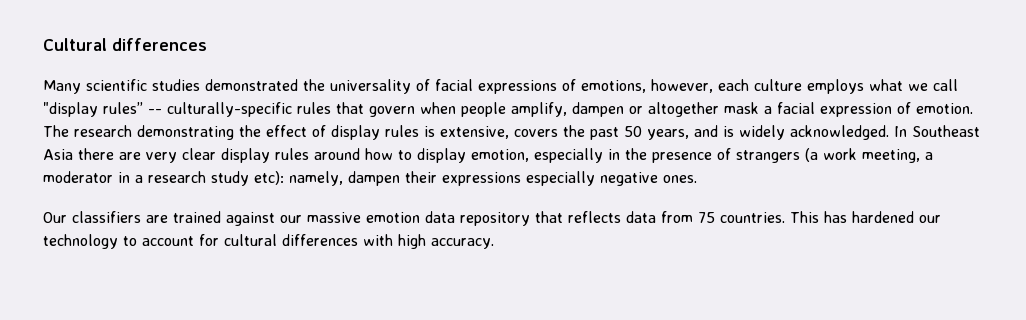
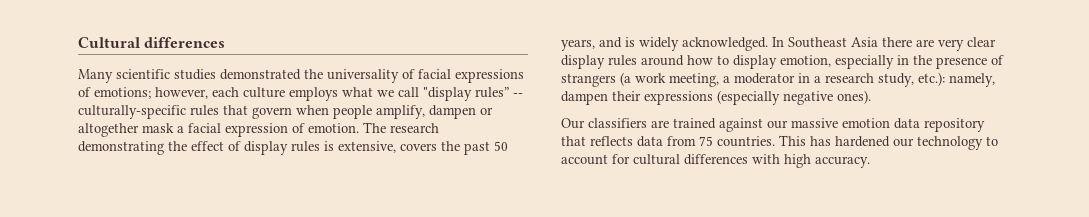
- Many scientific studies demonstrated the universality of facial expressions of emotions, however, each culture employs what we call "display rules” -- culturally-specific rules that govern when people amplify, dampen or altogether mask a facial expression of emotion.
+ Many scientific studies demonstrated the universality of facial expressions of emotions; however, each culture employs what we call "display rules” -- culturally-specific rules that govern when people amplify, dampen or altogether mask a facial expression of emotion.
- In Southeast Asia there are very clear display rules around how to display emotion, especially in the presence of strangers (a work meeting, a moderator in a research study etc): namely, dampen their expressions especially negative ones.
+ In Southeast Asia there are very clear display rules around how to display emotion, especially in the presence of strangers (a work meeting, a moderator in a research study, etc.): namely, dampen their expressions (especially negative ones).

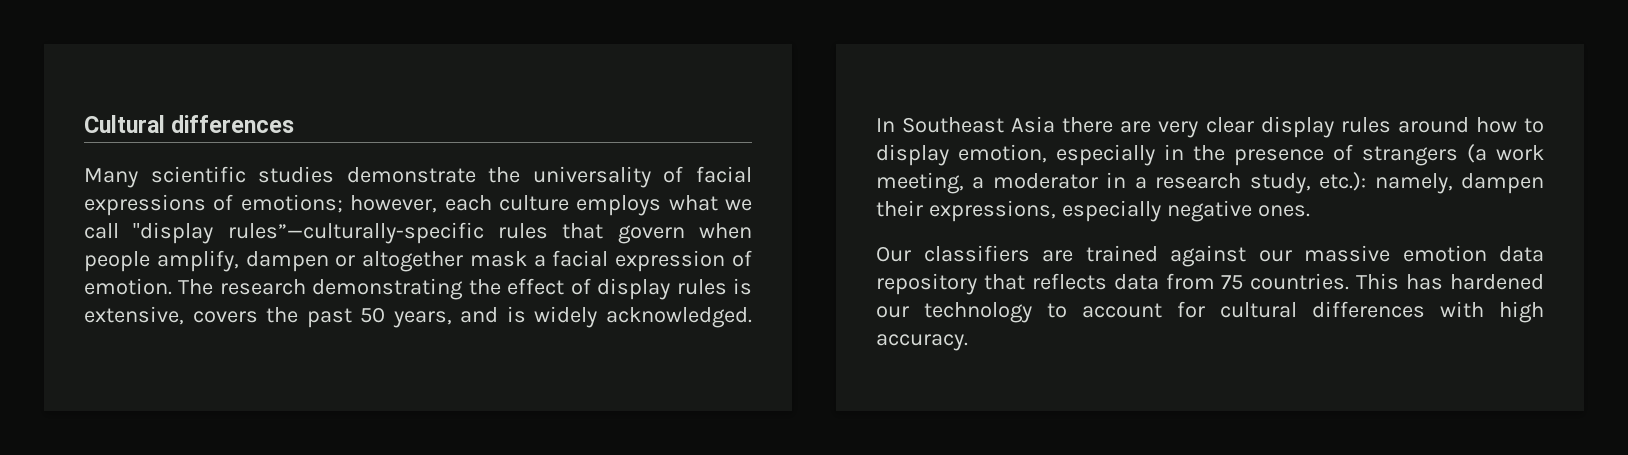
- Many scientific studies demonstrated the universality of facial expressions of emotions; however, each culture employs what we call "display rules” -- culturally-specific rules that govern when people amplify, dampen or altogether mask a facial expression of emotion.
+ Many scientific studies demonstrate the universality of facial expressions of emotions; however, each culture employs what we call "display rules”—culturally-specific rules that govern when people amplify, dampen or altogether mask a facial expression of emotion.
- In Southeast Asia there are very clear display rules around how to display emotion, especially in the presence of strangers (a work meeting, a moderator in a research study, etc.): namely, dampen their expressions (especially negative ones).
+ In Southeast Asia there are very clear display rules around how to display emotion, especially in the presence of strangers (a work meeting, a moderator in a research study, etc.): namely, dampen their expressions, especially negative ones.

